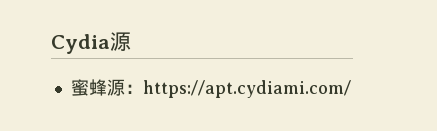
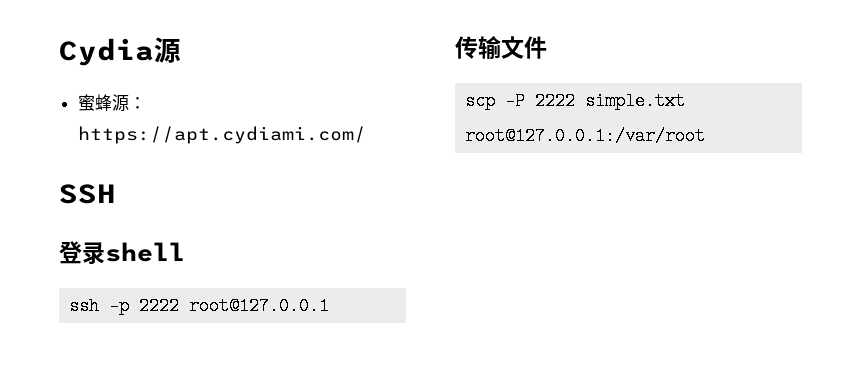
+ SSH
+ 登录shell
+ ssh -p 2222 root@127.0.0.1
+ 传输文件
+ scp -P 2222 simple.txt root@127.0.0.1:/var/root

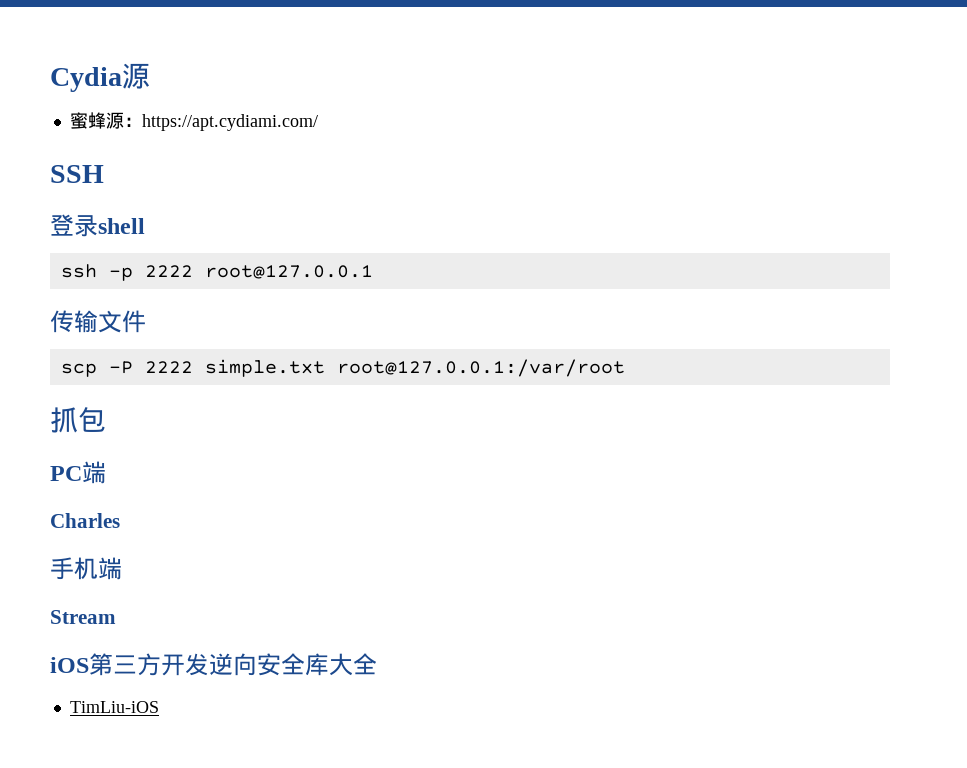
+ 抓包
+ PC端
+ Charles
+ 手机端
+ Stream
+ iOS第三方开发逆向安全库大全
+ TimLiu-iOS

